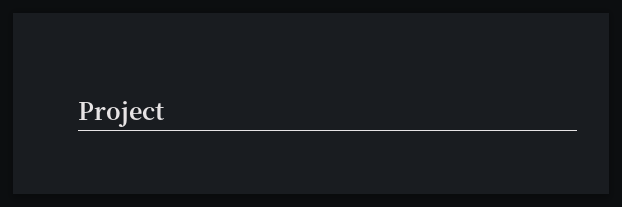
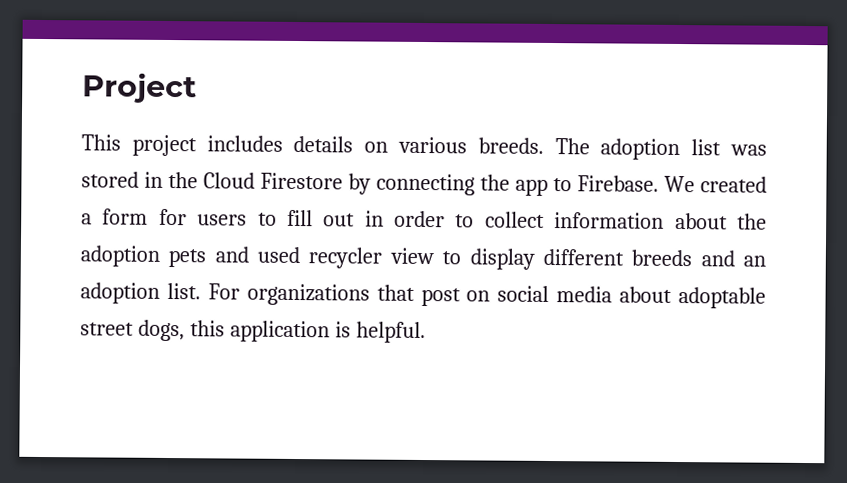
+ This project includes details on various breeds. The adoption list was stored in the Cloud Firestore by connecting the app to Firebase. We created a form for users to fill out in order to collect information about the adoption pets and used recycler view to display different breeds and an adoption list. For organizations that post on social media about adoptable street dogs, this application is helpful.

